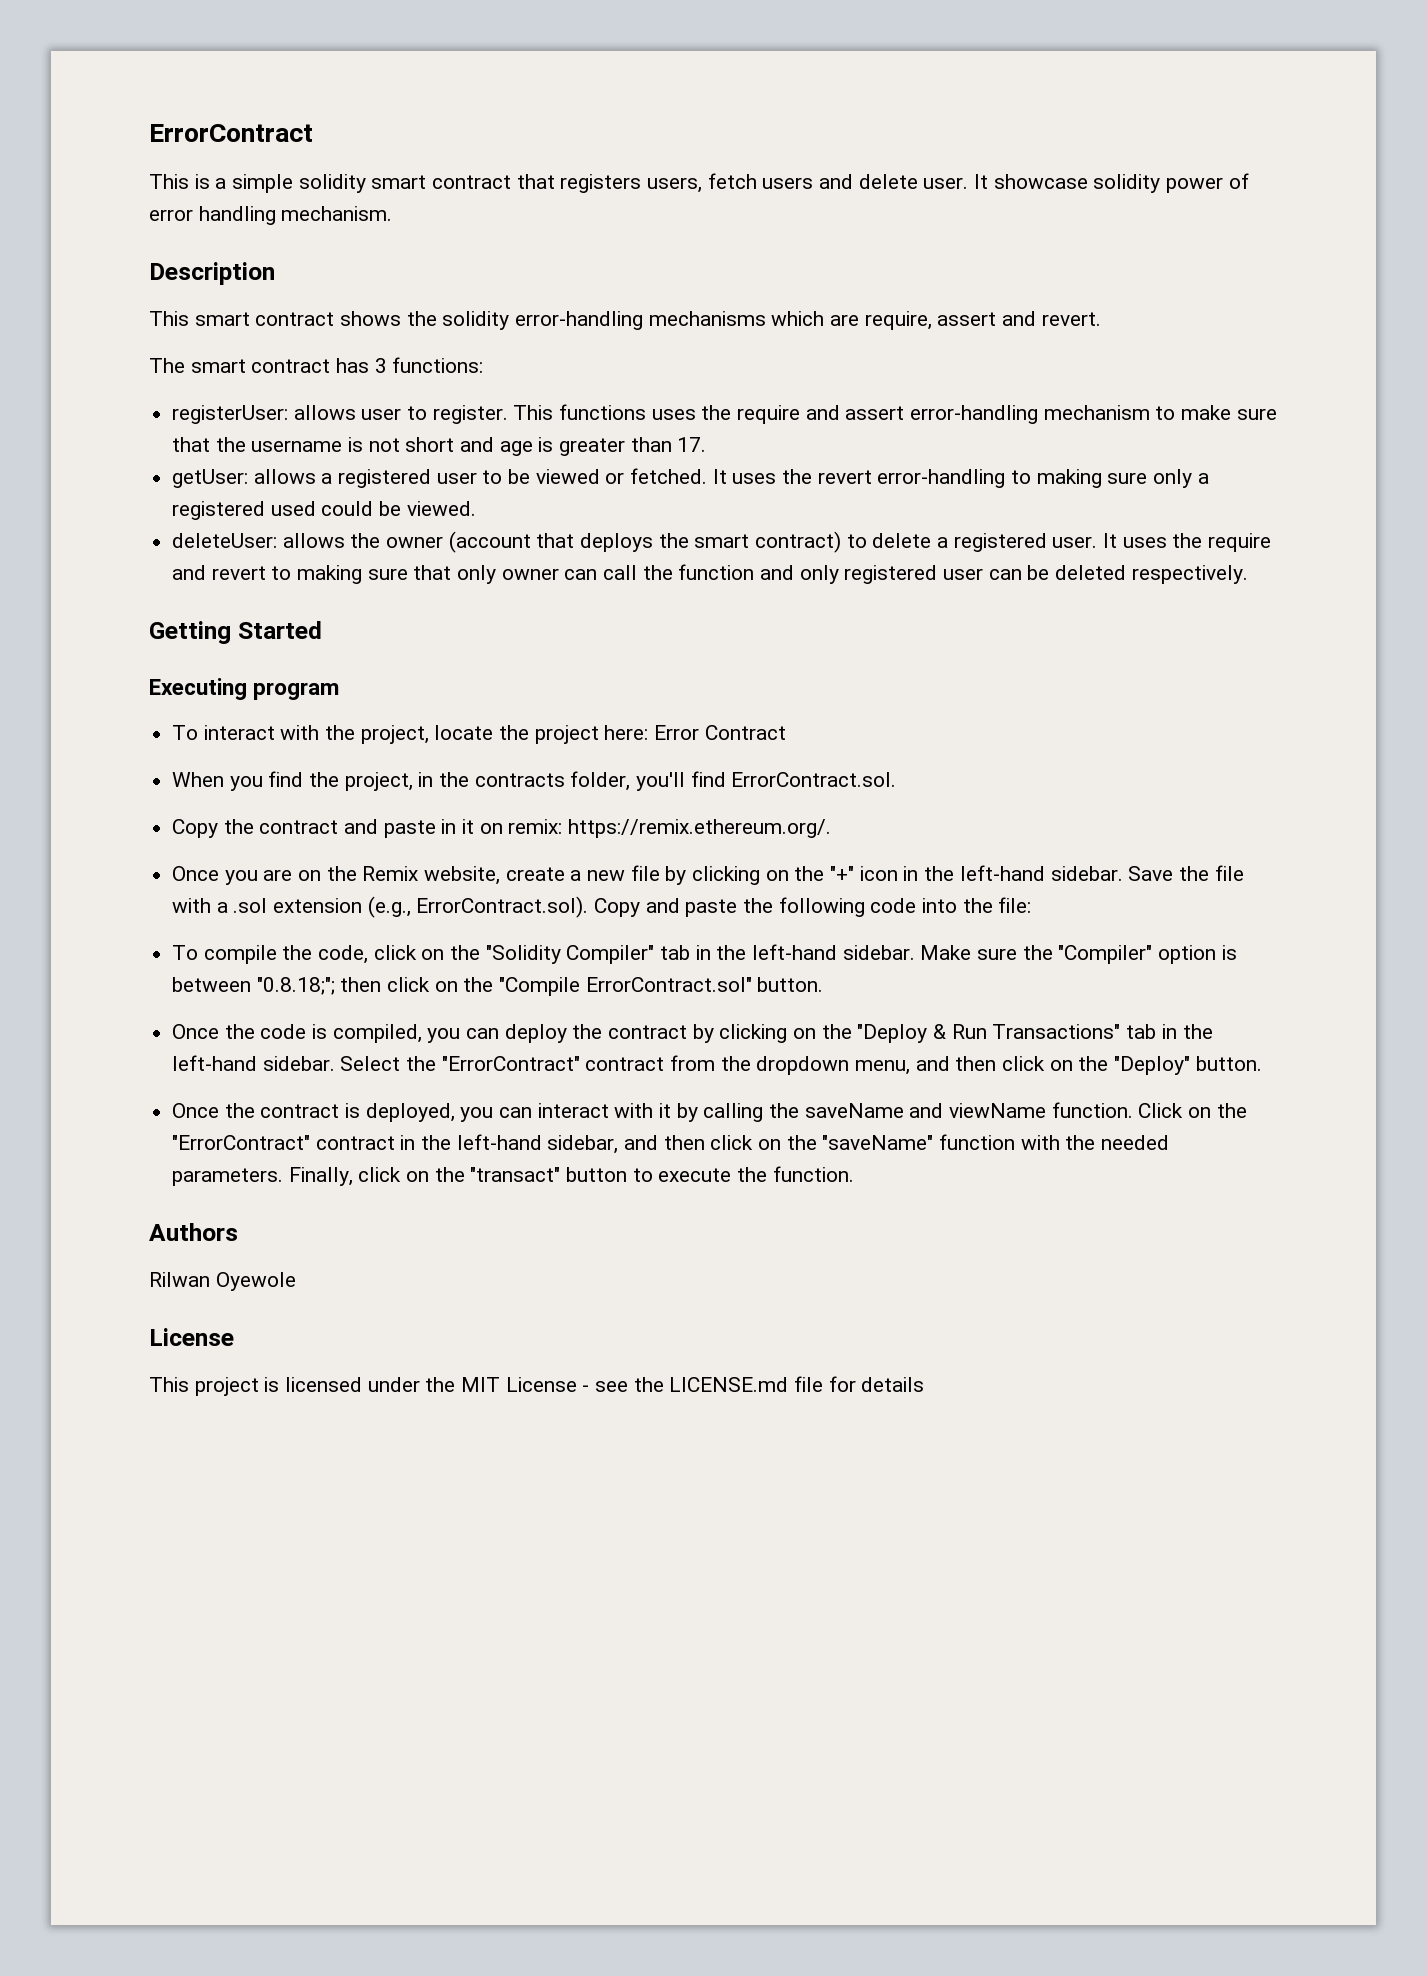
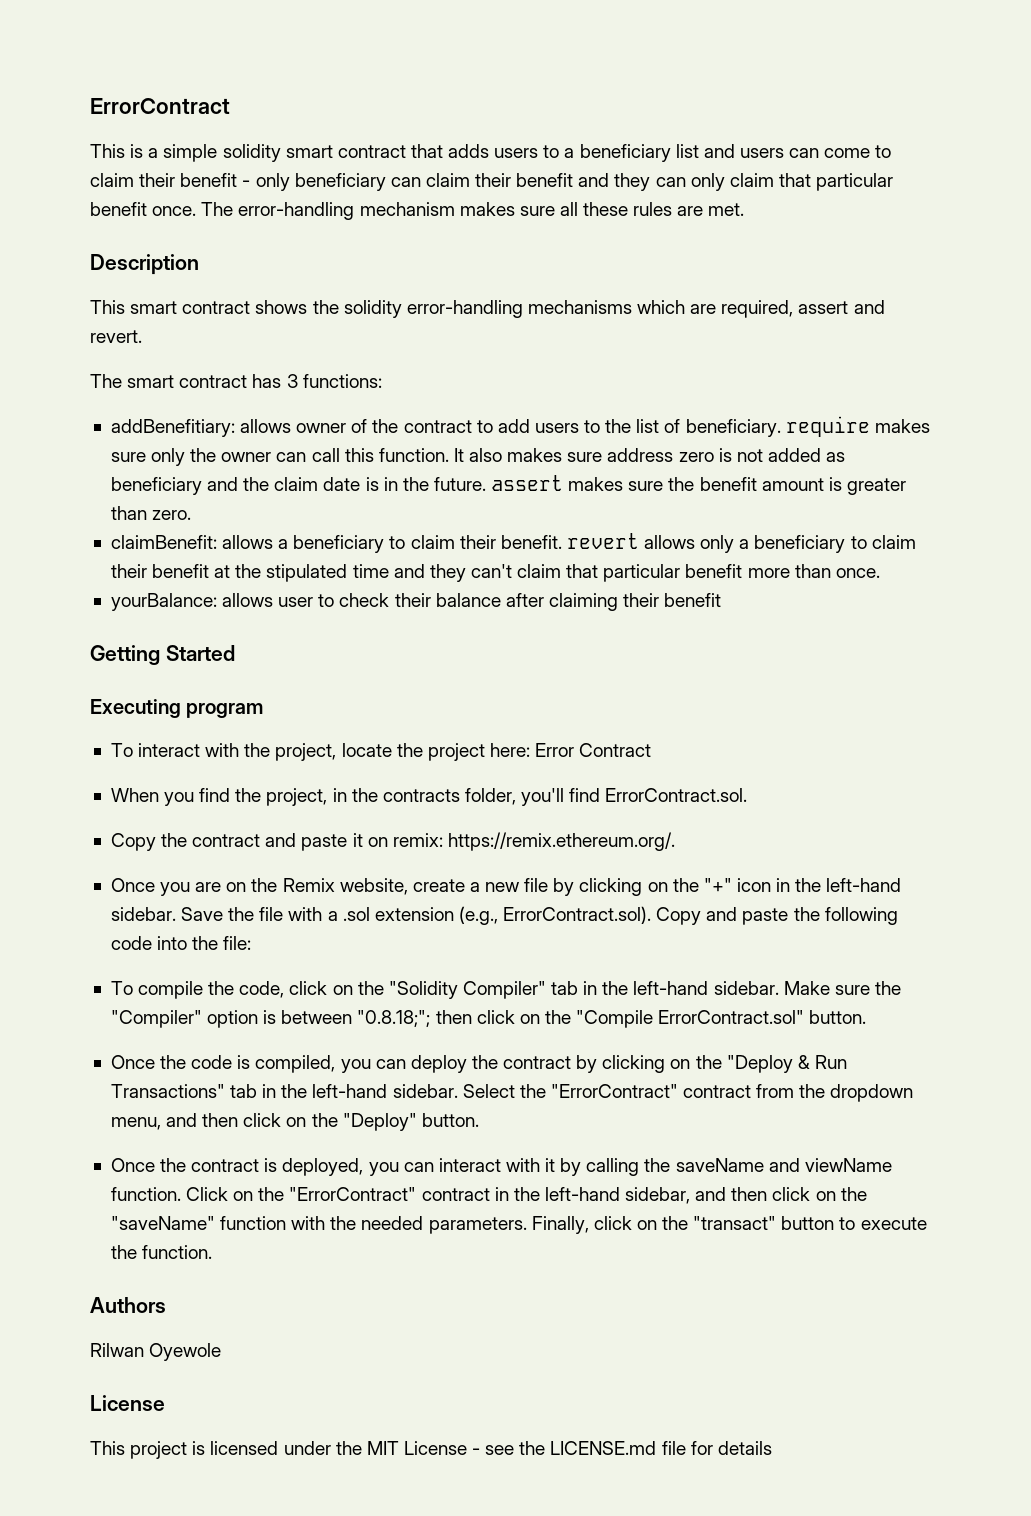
- This is a simple solidity smart contract that registers users, fetch users and delete user. It showcase solidity power of error handling mechanism.
+ This is a simple solidity smart contract that adds users to a beneficiary list and users can come to claim their benefit - only beneficiary can claim their benefit and they can only claim that particular benefit once. The error-handling mechanism makes sure all these rules are met.
- This smart contract shows the solidity error-handling mechanisms which are require, assert and revert.
+ This smart contract shows the solidity error-handling mechanisms which are required, assert and revert.
- registerUser: allows user to register. This functions uses the require and assert error-handling mechanism to make sure that the username is not short and age is greater than 17.
- getUser: allows a registered user to be viewed or fetched. It uses the revert error-handling to making sure only a registered used could be viewed.
- deleteUser: allows the owner (account that deploys the smart contract) to delete a registered user. It uses the require and revert to making sure that only owner can call the function and only registered user can be deleted respectively.
+ addBenefitiary: allows owner of the contract to add users to the list of beneficiary. require makes sure only the owner can call this function. It also makes sure address zero is not added as beneficiary and the claim date is in the future. assert makes sure the benefit amount is greater than zero.
+ claimBenefit: allows a beneficiary to claim their benefit. revert allows only a beneficiary to claim their benefit at the stipulated time and they can't claim that particular benefit more than once.
+ yourBalance: allows user to check their balance after claiming their benefit
- Copy the contract and paste in it on remix: https://remix.ethereum.org/.
+ Copy the contract and paste it on remix: https://remix.ethereum.org/.

